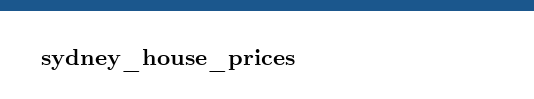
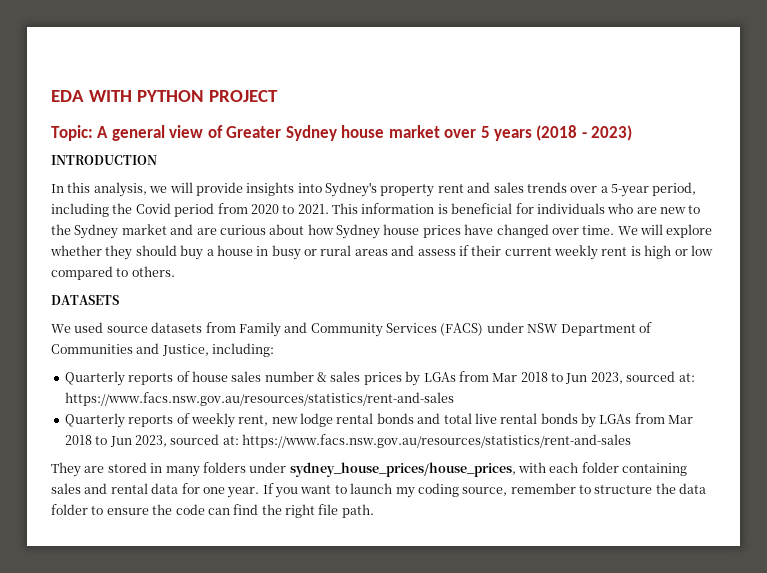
- sydney_house_prices
+ EDA WITH PYTHON PROJECT
+ Topic: A general view of Greater Sydney house market over 5 years (2018 - 2023)
+ INTRODUCTION
+ In this analysis, we will provide insights into Sydney's property rent and sales trends over a 5-year period, including the Covid period from 2020 to 2021. This information is beneficial for individuals who are new to the Sydney market and are curious about how Sydney house prices have changed over time. We will explore whether they should buy a house in busy or rural areas and assess if their current weekly rent is high or low compared to others.
+ DATASETS
+ We used source datasets from Family and Community Services (FACS) under NSW Department of Communities and Justice, including:
+ Quarterly reports of house sales number & sales prices by LGAs from Mar 2018 to Jun 2023, sourced at: https://www.facs.nsw.gov.au/resources/statistics/rent-and-sales
+ Quarterly reports of weekly rent, new lodge rental bonds and total live rental bonds by LGAs from Mar 2018 to Jun 2023, sourced at: https://www.facs.nsw.gov.au/resources/statistics/rent-and-sales
+ They are stored in many folders under sydney_house_prices/house_prices, with each folder containing sales and rental data for one year. If you want to launch my coding source, remember to structure the data folder to ensure the code can find the right file path.

